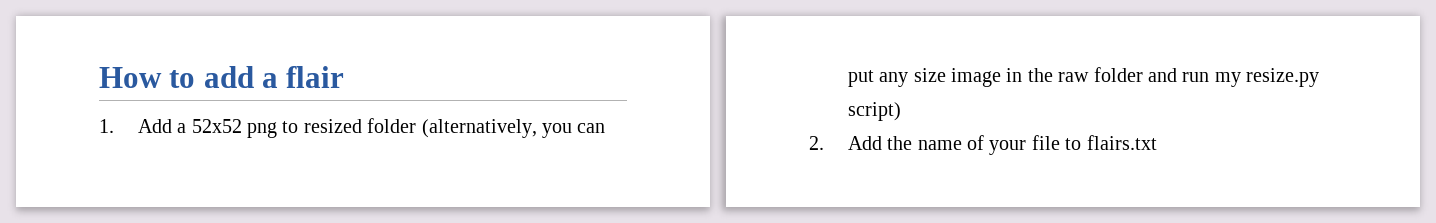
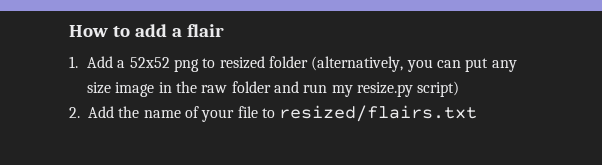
- 2. Add the name of your file to flairs.txt
+ 2. Add the name of your file to resized/flairs.txt

